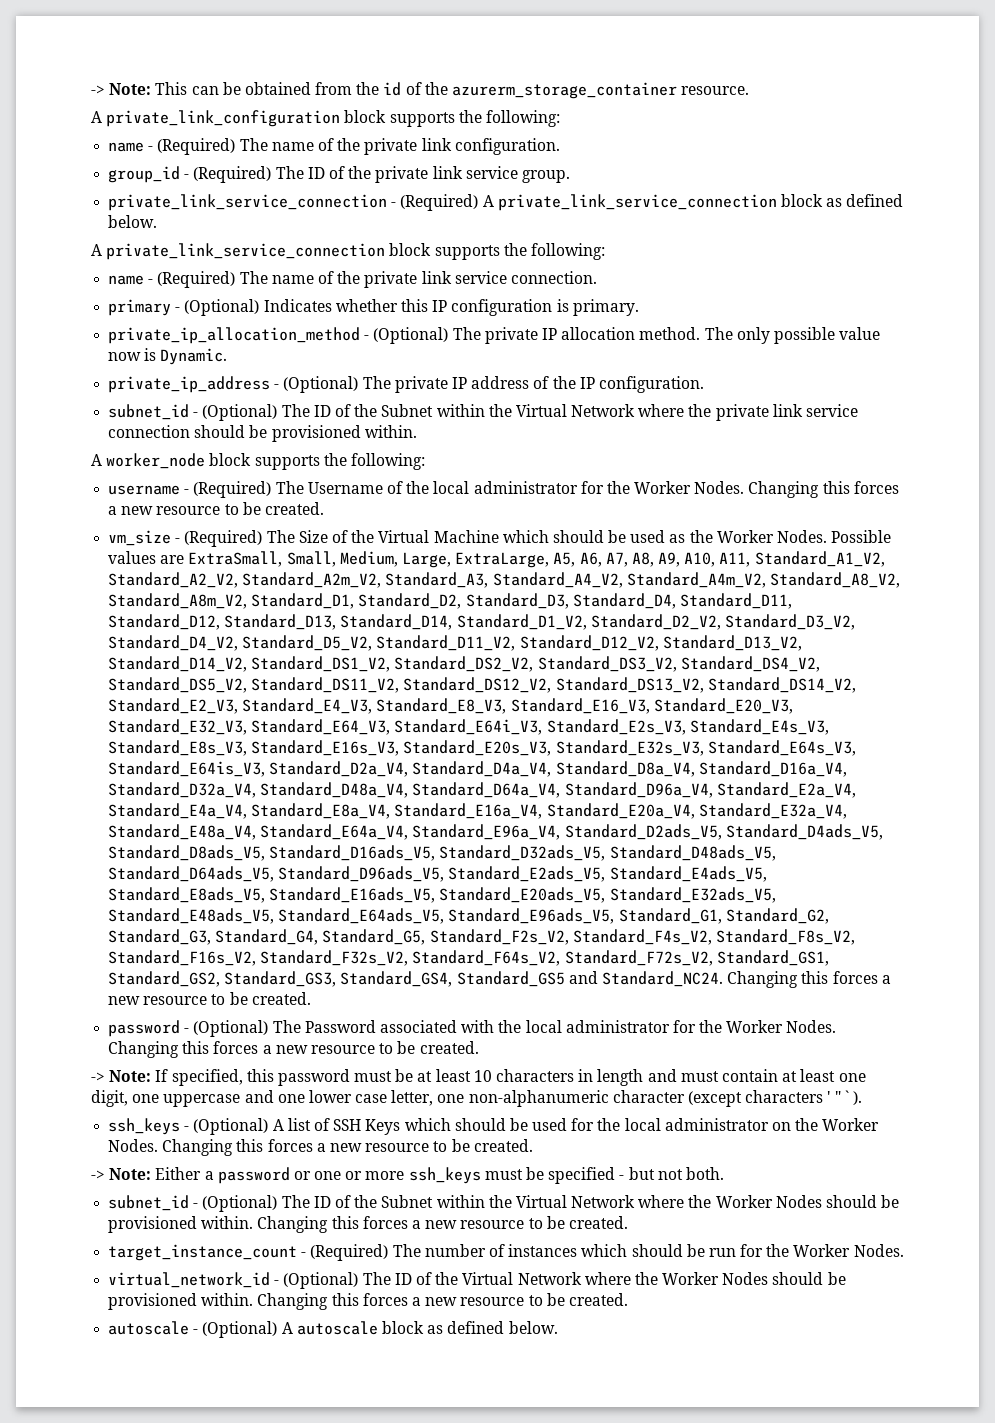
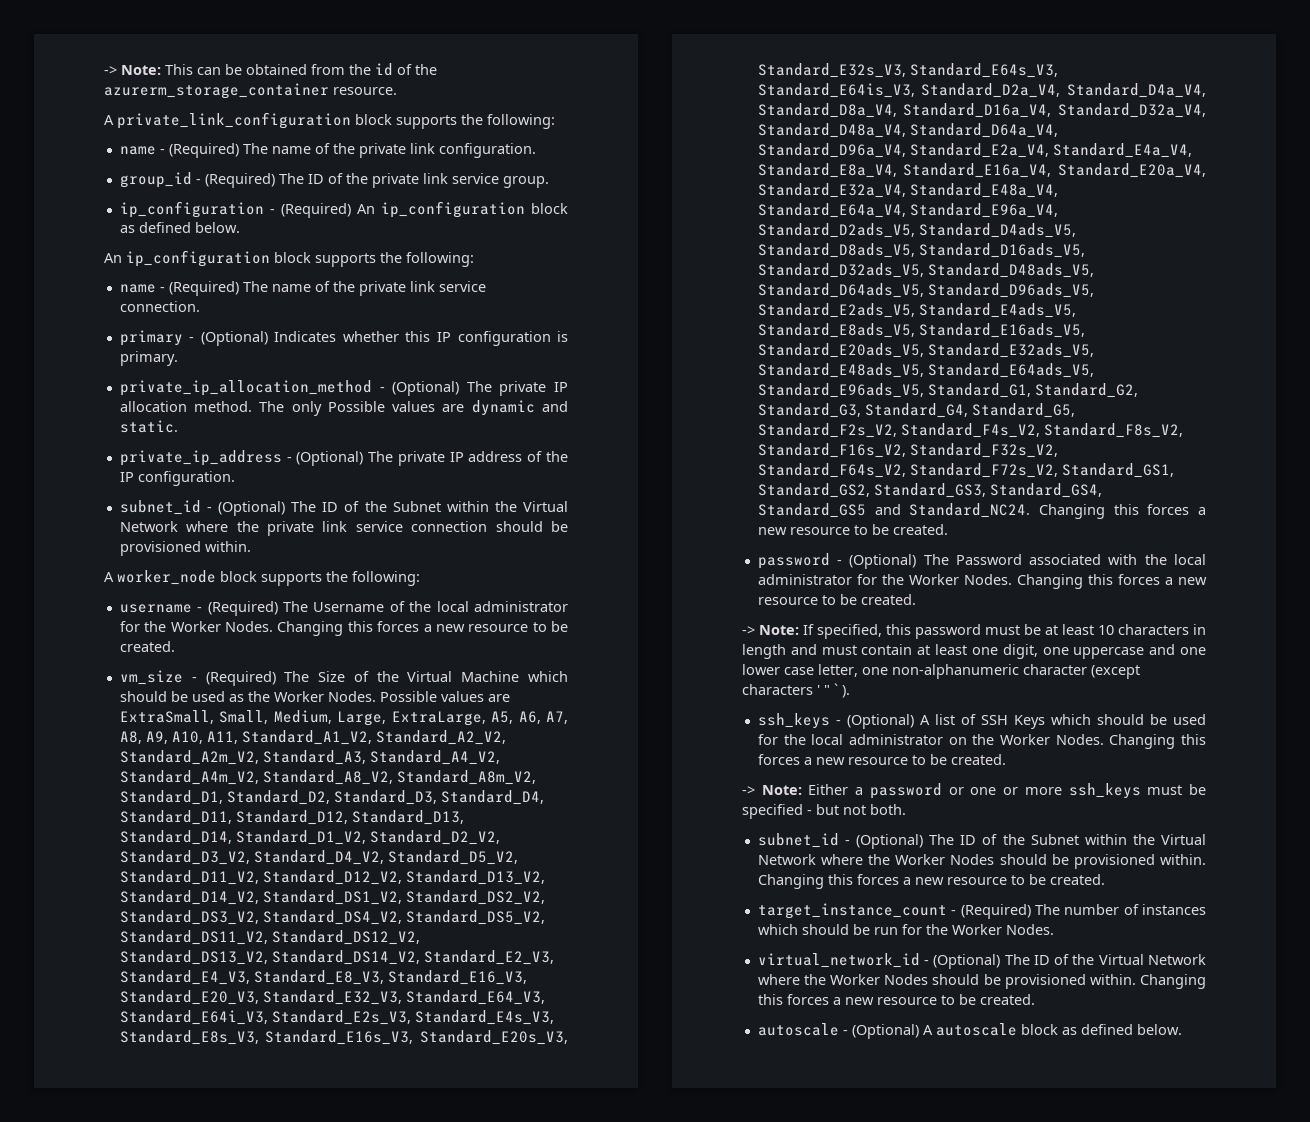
- private_link_service_connection - (Required) A private_link_service_connection block as defined below.
+ ip_configuration - (Required) An ip_configuration block as defined below.
- A private_link_service_connection block supports the following:
+ An ip_configuration block supports the following:
- The only possible value now is Dynamic.
+ The only Possible values are dynamic and static.

